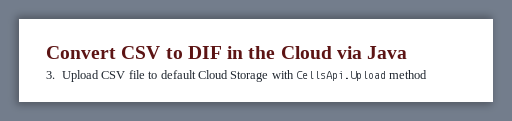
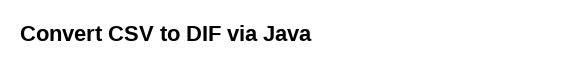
- Convert CSV to DIF in the Cloud via Java
+ Convert CSV to DIF via Java
- 3. Upload CSV file to default Cloud Storage with CellsApi.Upload method

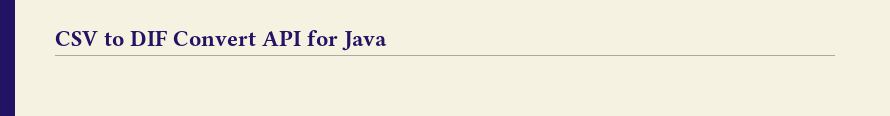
- Convert CSV to DIF via Java
+ CSV to DIF Convert API for Java

